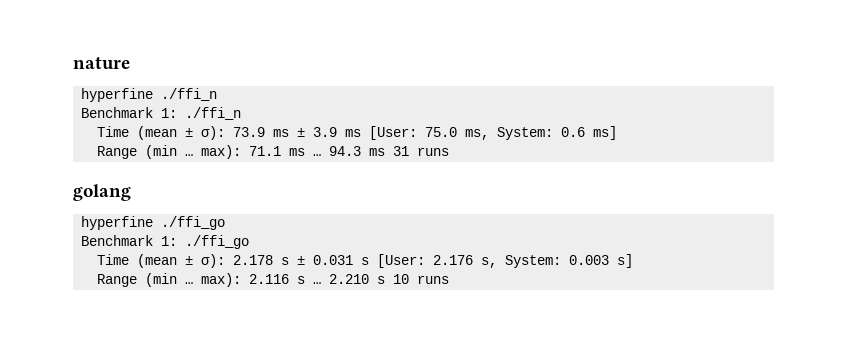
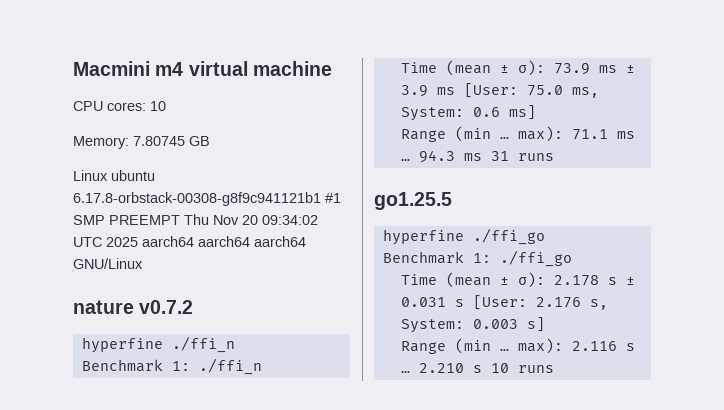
+ Macmini m4 virtual machine
+ CPU cores: 10
+ Memory: 7.80745 GB
+ Linux ubuntu 6.17.8-orbstack-00308-g8f9c941121b1 #1 SMP PREEMPT Thu Nov 20 09:34:02 UTC 2025 aarch64 aarch64 aarch64 GNU/Linux
- nature
+ nature v0.7.2
- golang
+ go1.25.5

